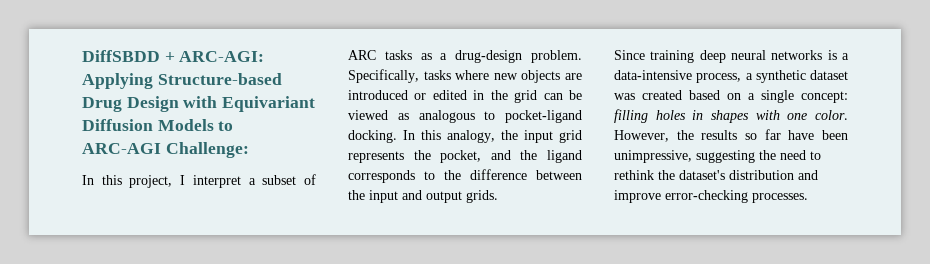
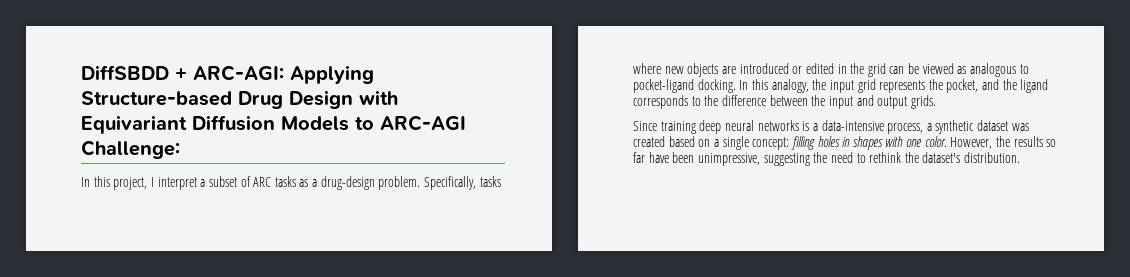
- However, the results so far have been unimpressive, suggesting the need to rethink the dataset's distribution and improve error-checking processes.
+ However, the results so far have been unimpressive, suggesting the need to rethink the dataset's distribution.

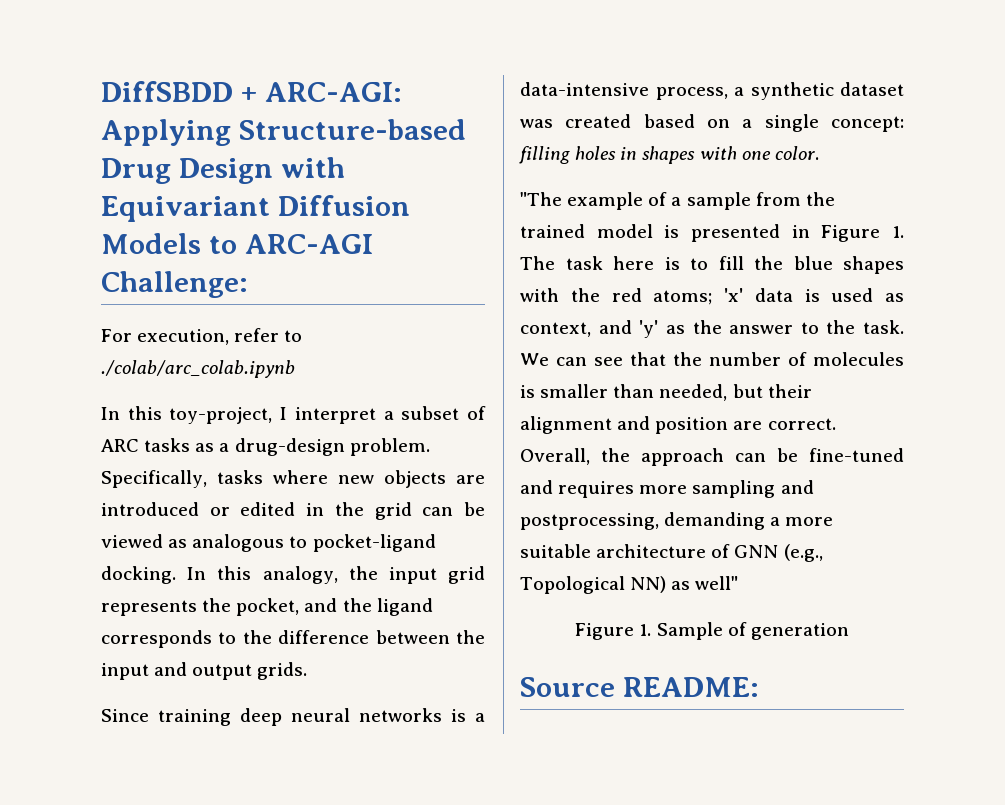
- In this project, I interpret a subset of ARC tasks as a drug-design problem.
+ For execution, refer to ./colab/arc_colab.ipynb
+ In this toy-project, I interpret a subset of ARC tasks as a drug-design problem.
- Since training deep neural networks is a data-intensive process, a synthetic dataset was created based on a single concept: filling holes in shapes with one color. However, the results so far have been unimpressive, suggesting the need to rethink the dataset's distribution.
+ Since training deep neural networks is a data-intensive process, a synthetic dataset was created based on a single concept: filling holes in shapes with one color.
+ "The example of a sample from the trained model is presented in Figure 1. The task here is to fill the blue shapes with the red atoms; 'x' data is used as context, and 'y' as the answer to the task. We can see that the number of molecules is smaller than needed, but their alignment and position are correct. Overall, the approach can be fine-tuned and requires more sampling and postprocessing, demanding a more suitable architecture of GNN (e.g., Topological NN) as well"
+ Figure 1. Sample of generation
+ Source README:

